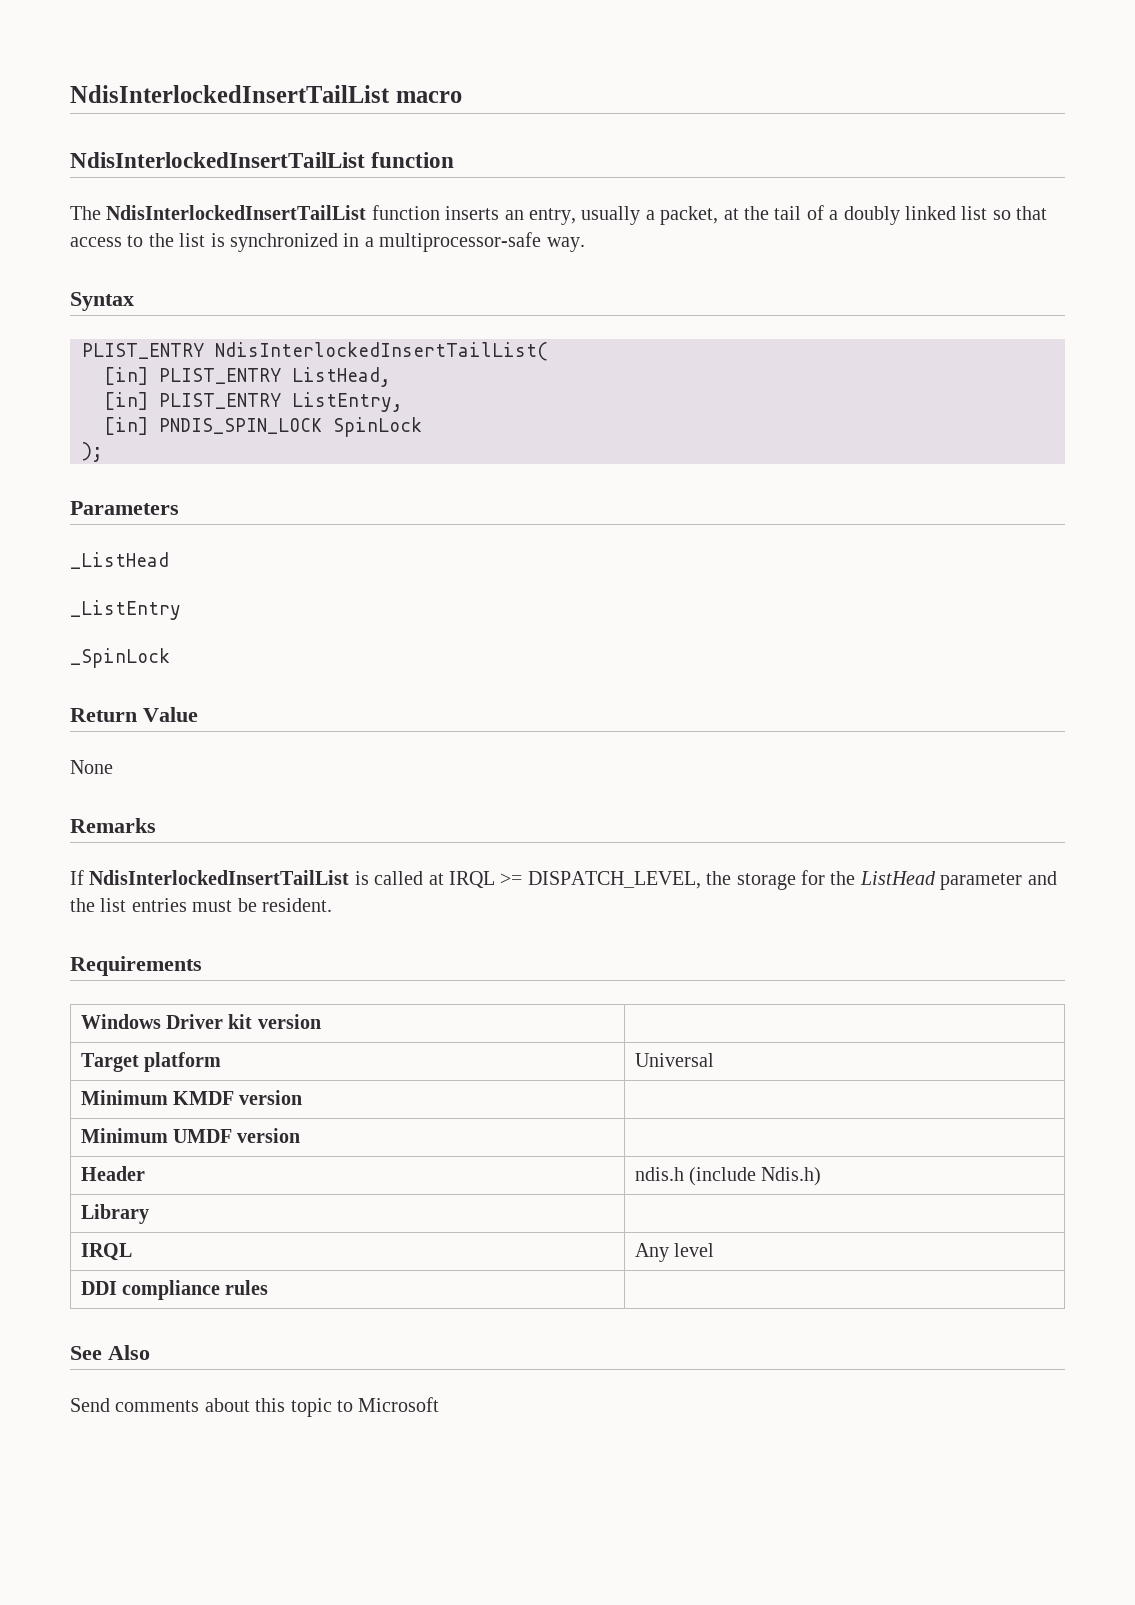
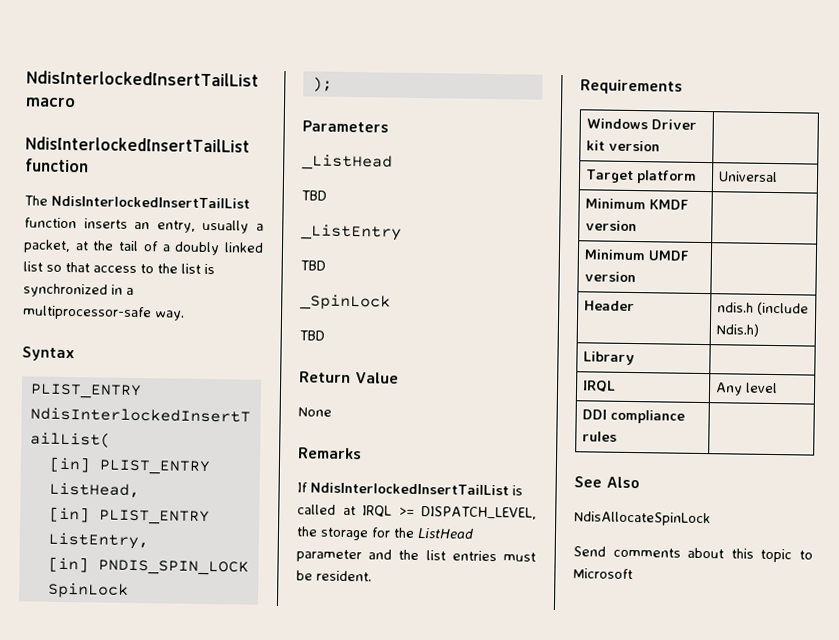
  _ListHead
+ TBD
  _ListEntry
+ TBD
  _SpinLock
+ TBD
+ NdisAllocateSpinLock

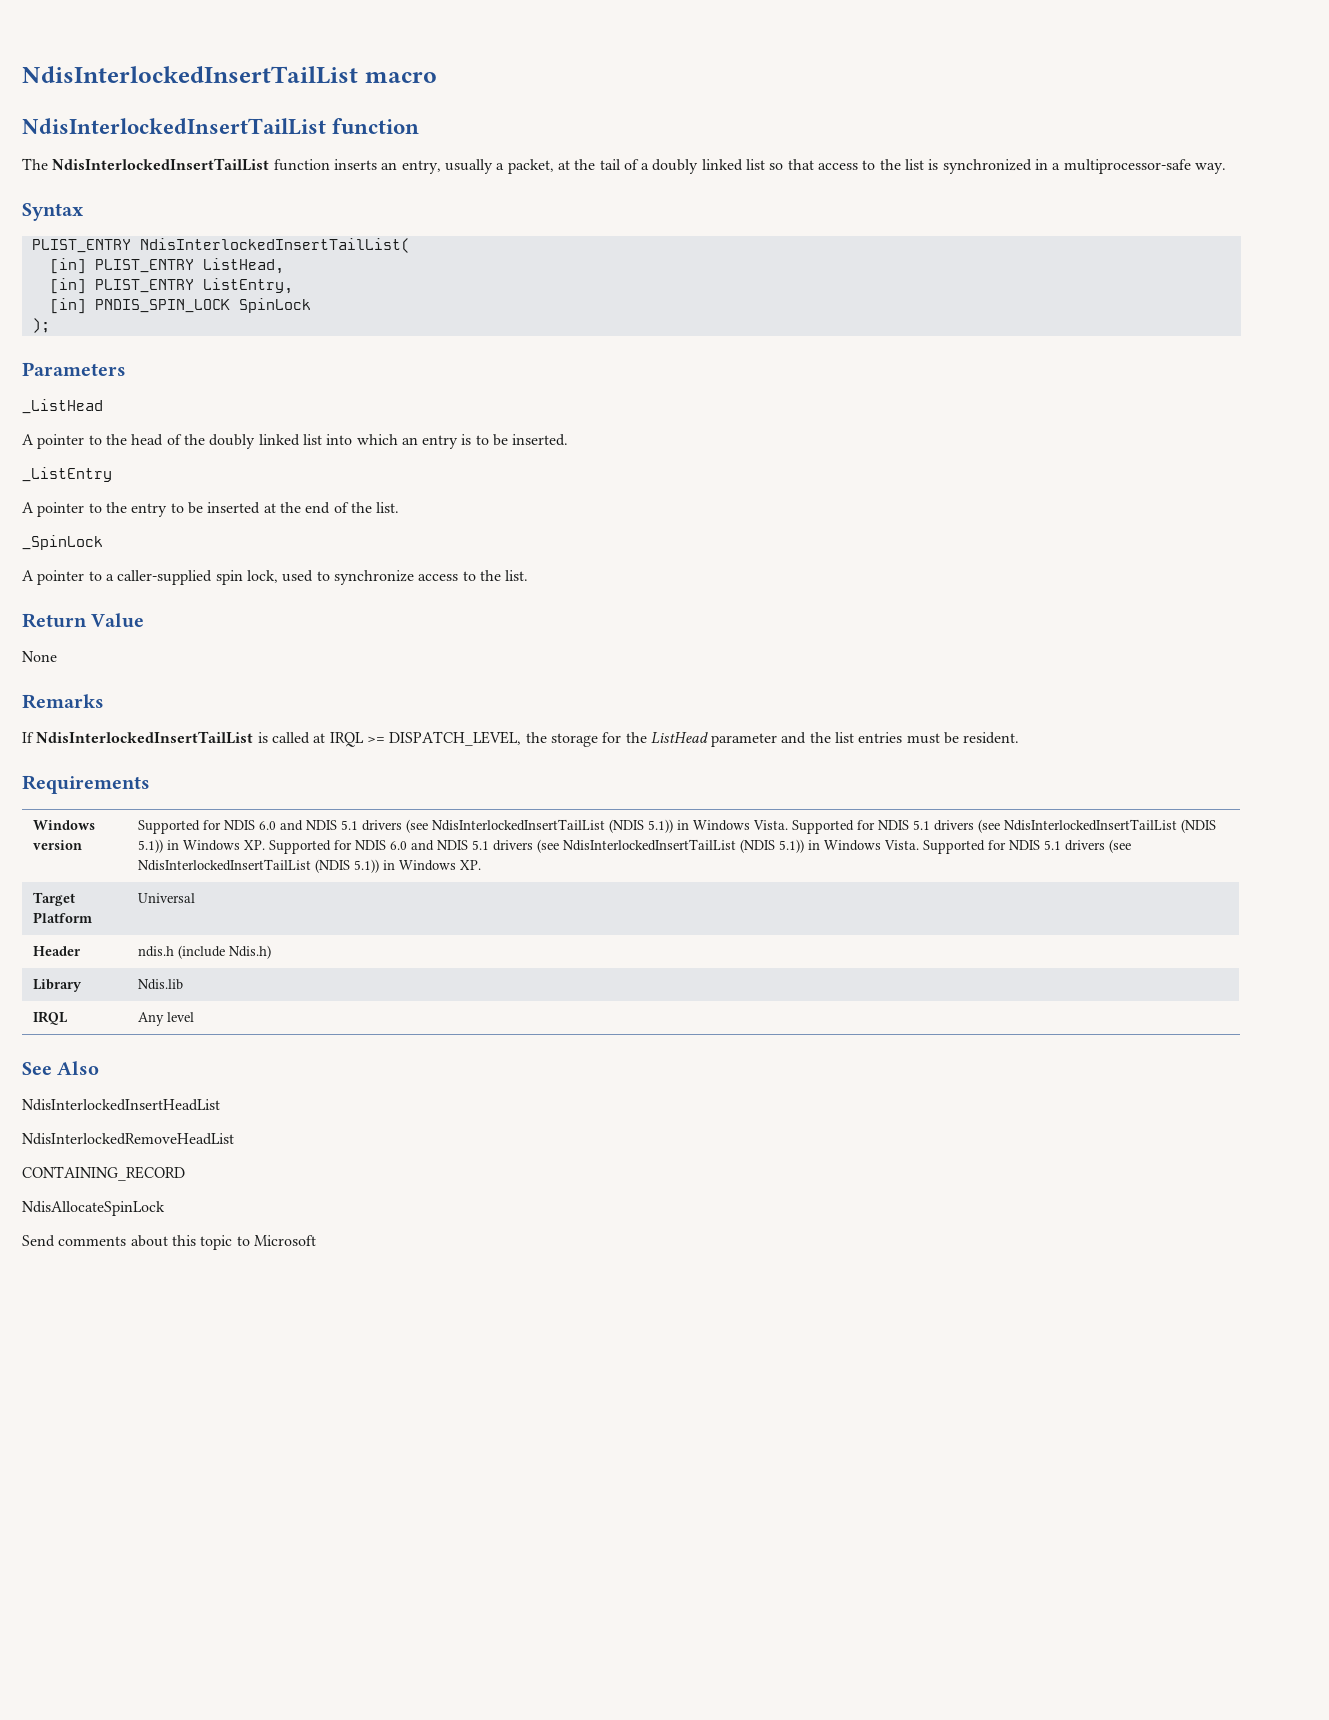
  _ListHead
- TBD
+ A pointer to the head of the doubly linked list into which an entry is to be inserted.
  _ListEntry
- TBD
+ A pointer to the entry to be inserted at the end of the list.
  _SpinLock
- TBD
+ A pointer to a caller-supplied spin lock, used to synchronize access to the list.
- Windows Driver kit version
+ Windows version | Supported for NDIS 6.0 and NDIS 5.1 drivers (see NdisInterlockedInsertTailList (NDIS 5.1)) in Windows Vista. Supported for NDIS 5.1 drivers (see NdisInterlockedInsertTailList (NDIS 5.1)) in Windows XP. Supported for NDIS 6.0 and NDIS 5.1 drivers (see NdisInterlockedInsertTailList (NDIS 5.1)) in Windows Vista. Supported for NDIS 5.1 drivers (see NdisInterlockedInsertTailList (NDIS 5.1)) in Windows XP.
- Target platform | Universal
+ Target Platform | Universal
- Minimum KMDF version |
- Minimum UMDF version |
- Library |
+ Library | Ndis.lib
- DDI compliance rules |
+ NdisInterlockedInsertHeadList
+ NdisInterlockedRemoveHeadList
+ CONTAINING_RECORD

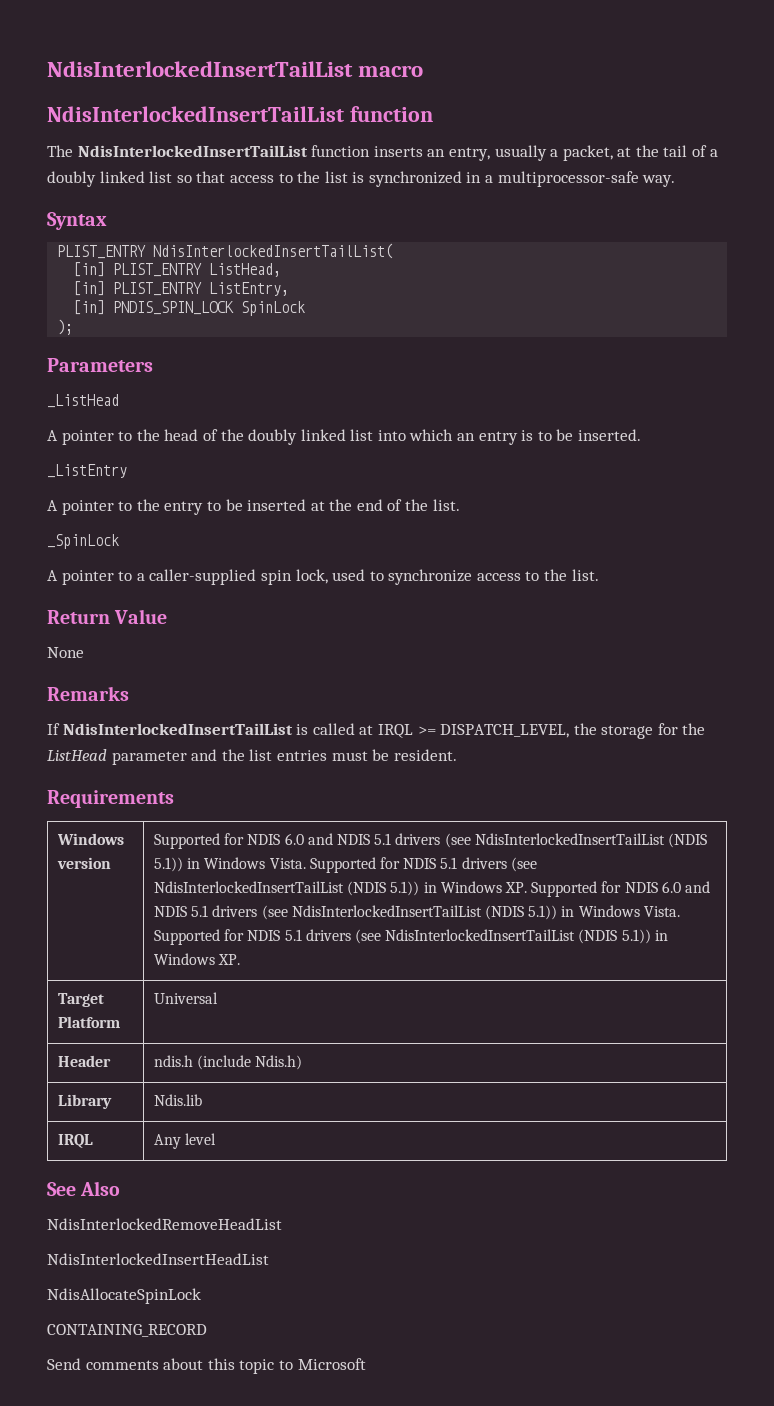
+ NdisInterlockedRemoveHeadList
- NdisInterlockedRemoveHeadList
+ NdisAllocateSpinLock
- NdisAllocateSpinLock

